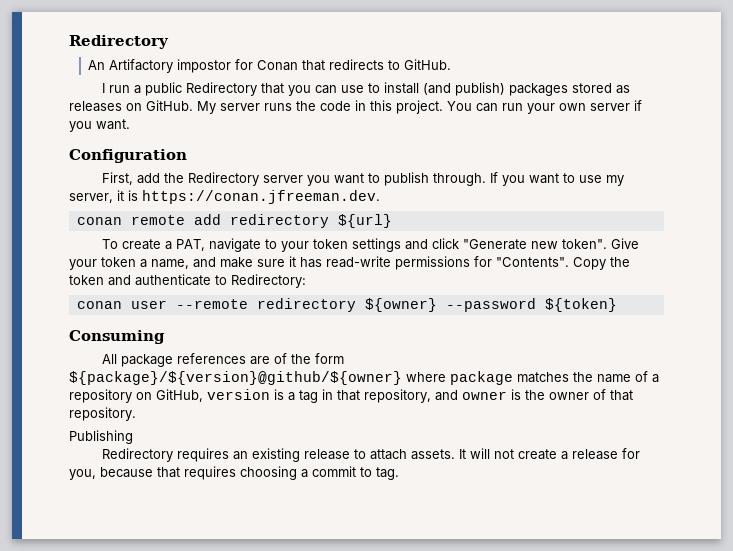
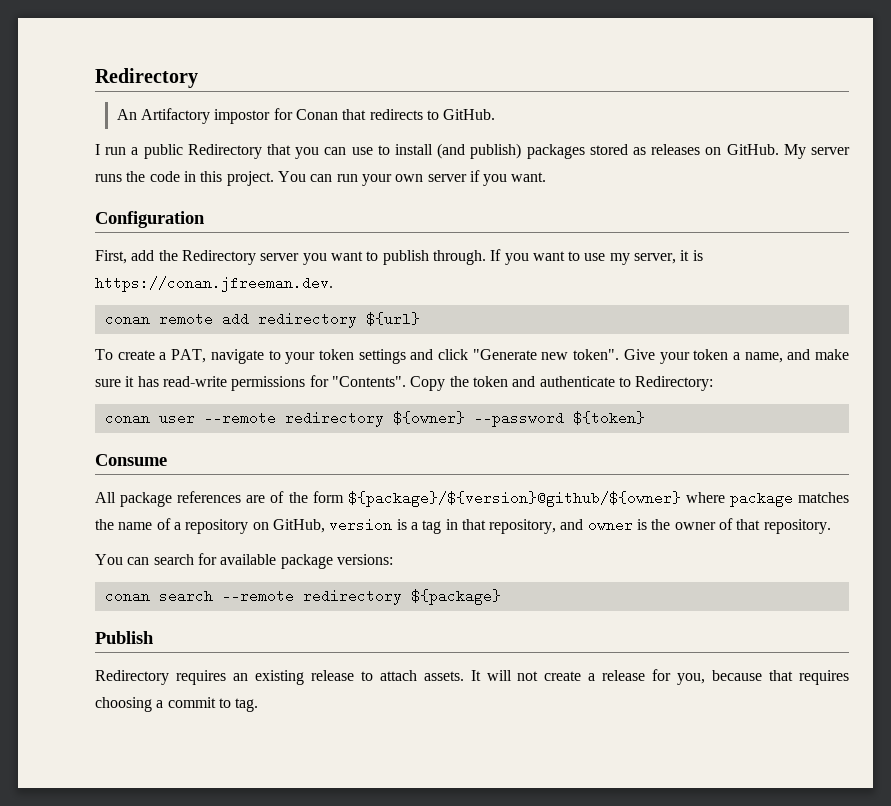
- Consuming
+ Consume
- Publishing
+ You can search for available package versions:
+ conan search --remote redirectory ${package}
+ Publish

